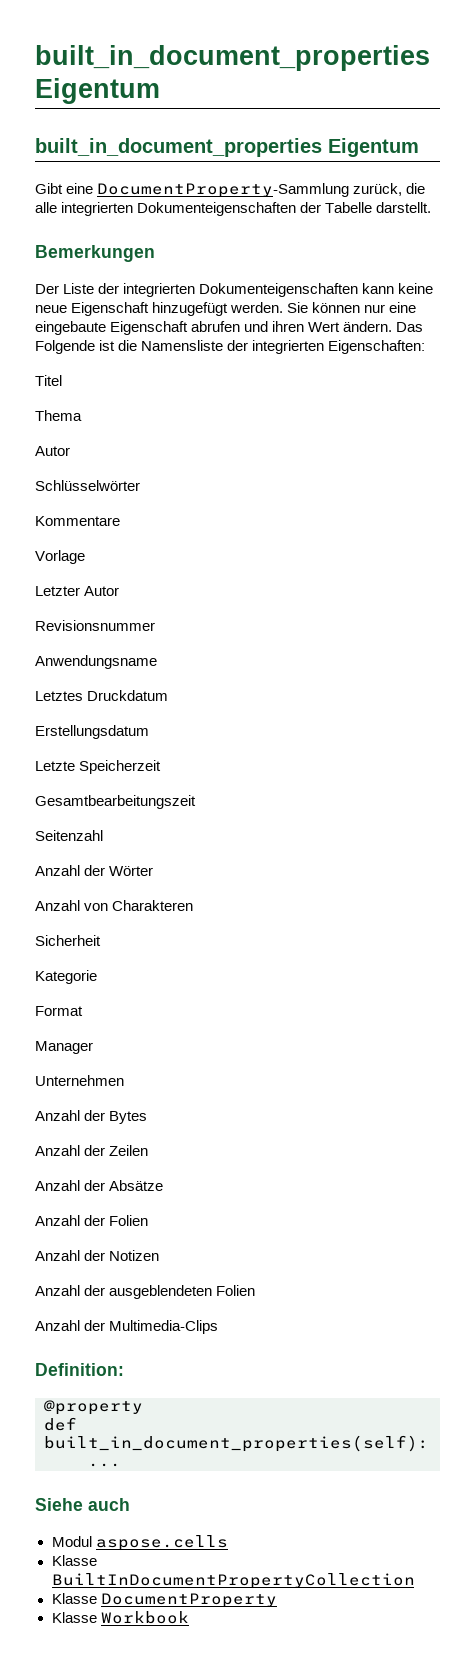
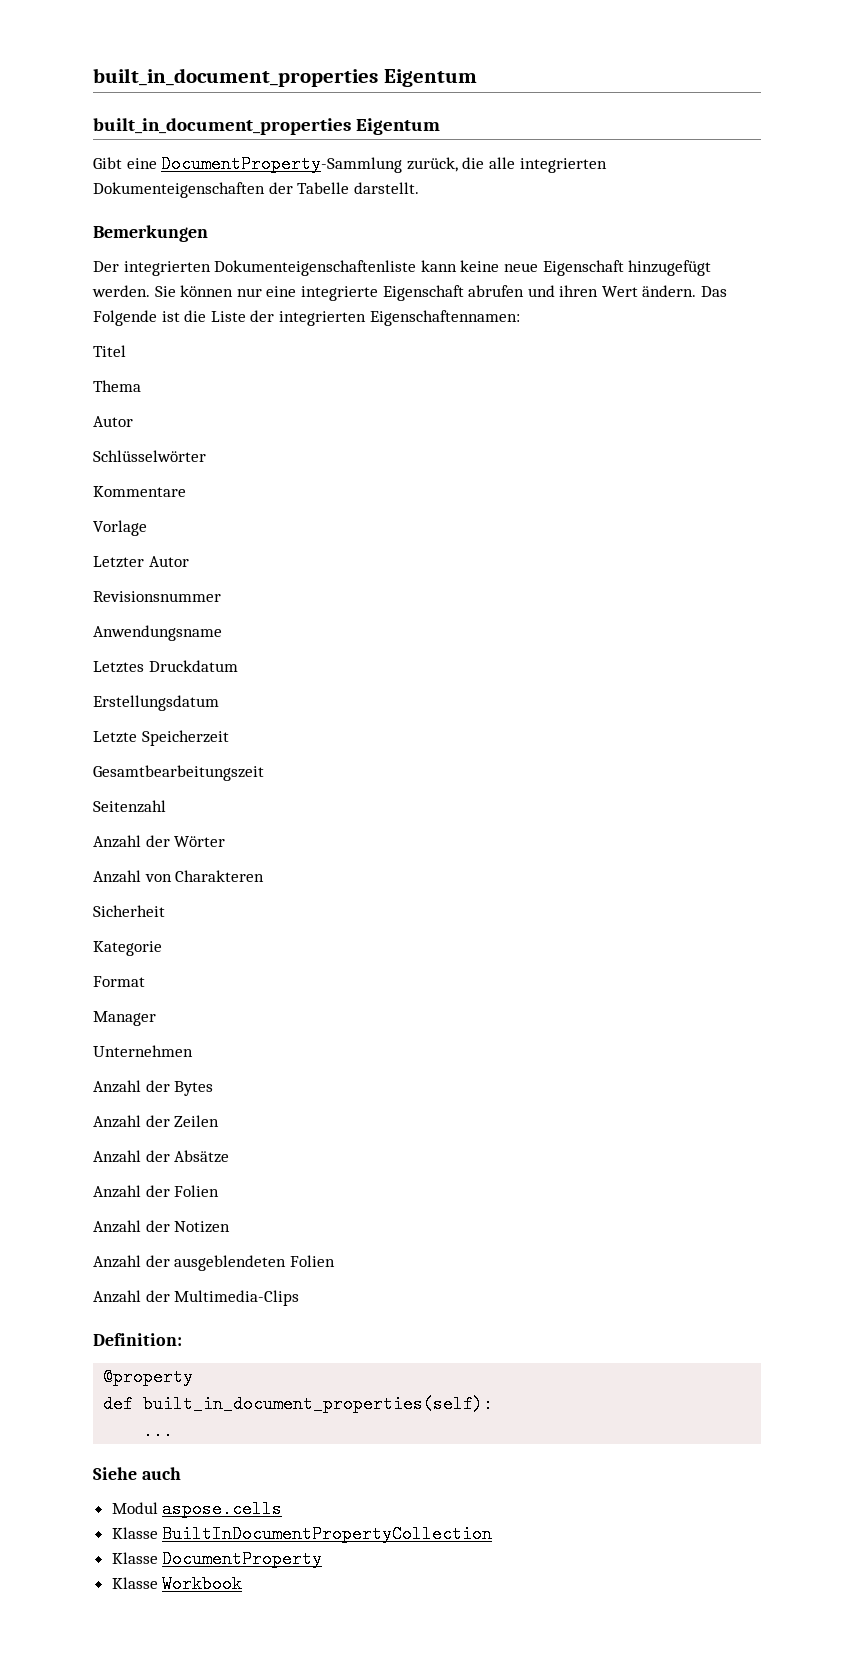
- Der Liste der integrierten Dokumenteigenschaften kann keine neue Eigenschaft hinzugefügt werden.
+ Der integrierten Dokumenteigenschaftenliste kann keine neue Eigenschaft hinzugefügt werden.
- Sie können nur eine eingebaute Eigenschaft abrufen und ihren Wert ändern.
+ Sie können nur eine integrierte Eigenschaft abrufen und ihren Wert ändern.
- Das Folgende ist die Namensliste der integrierten Eigenschaften:
+ Das Folgende ist die Liste der integrierten Eigenschaftennamen:

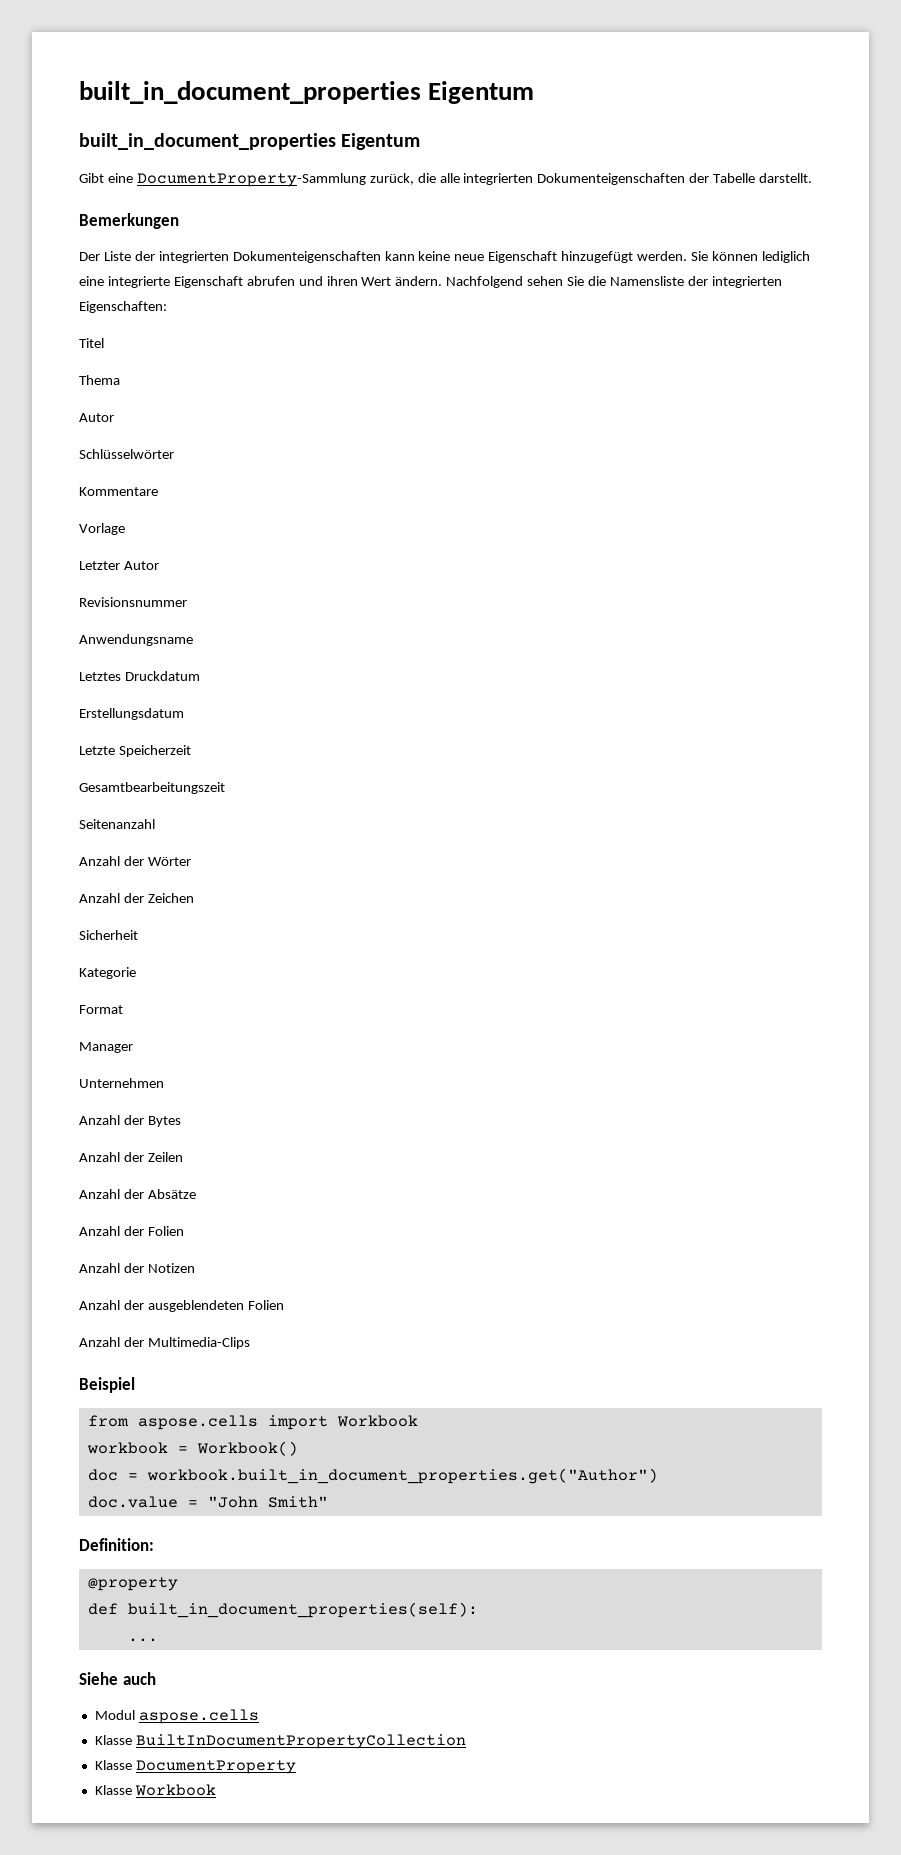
- Der integrierten Dokumenteigenschaftenliste kann keine neue Eigenschaft hinzugefügt werden.
+ Der Liste der integrierten Dokumenteigenschaften kann keine neue Eigenschaft hinzugefügt werden.
- Sie können nur eine integrierte Eigenschaft abrufen und ihren Wert ändern.
+ Sie können lediglich eine integrierte Eigenschaft abrufen und ihren Wert ändern.
- Das Folgende ist die Liste der integrierten Eigenschaftennamen:
+ Nachfolgend sehen Sie die Namensliste der integrierten Eigenschaften:
- Seitenzahl
+ Seitenanzahl
- Anzahl von Charakteren
+ Anzahl der Zeichen
+ Beispiel
+ from aspose.cells import Workbook
+ workbook = Workbook()
+ doc = workbook.built_in_document_properties.get("Author")
+ doc.value = "John Smith"

